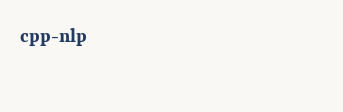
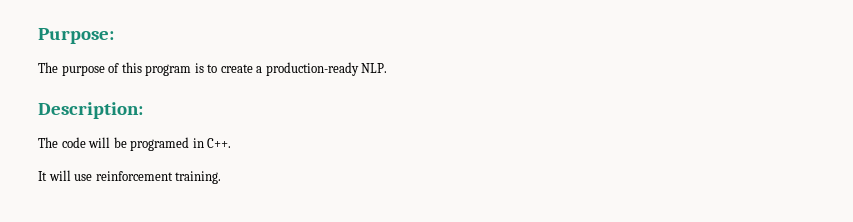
- cpp-nlp
+ Purpose:
+ The purpose of this program is to create a production-ready NLP.
+ Description:
+ The code will be programed in C++.
+ It will use reinforcement training.

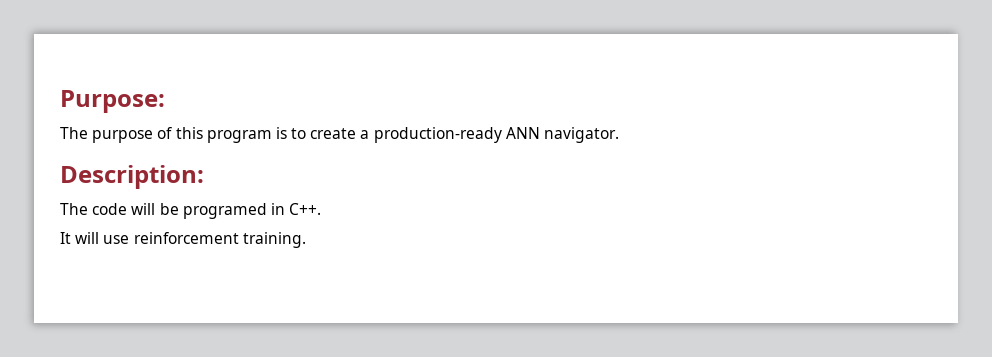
- The purpose of this program is to create a production-ready NLP.
+ The purpose of this program is to create a production-ready ANN navigator.

